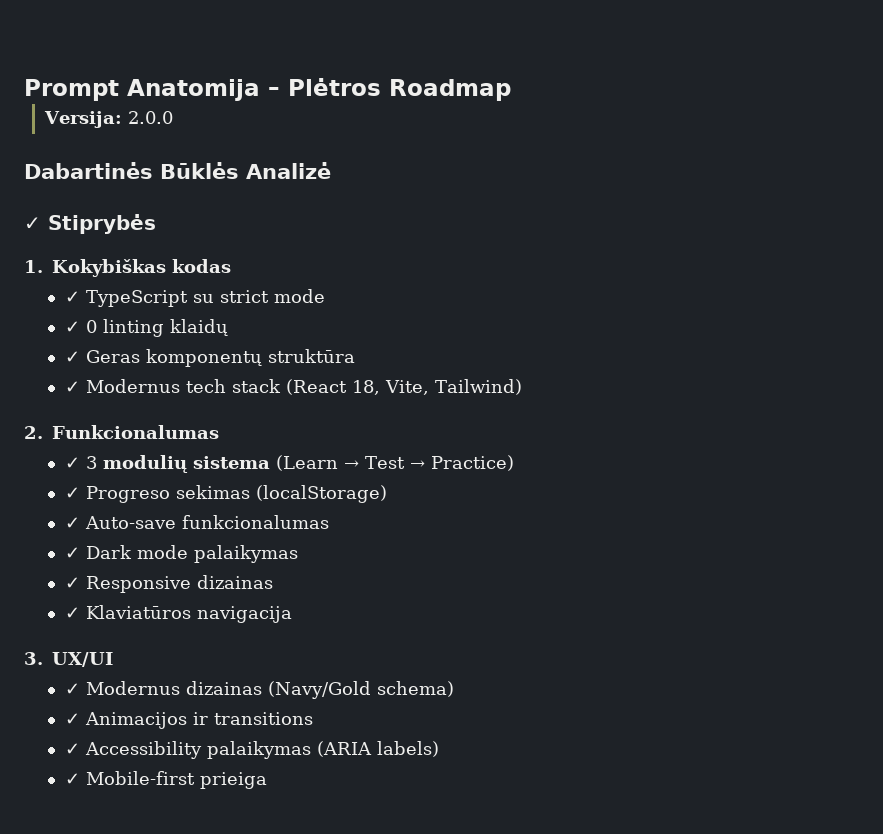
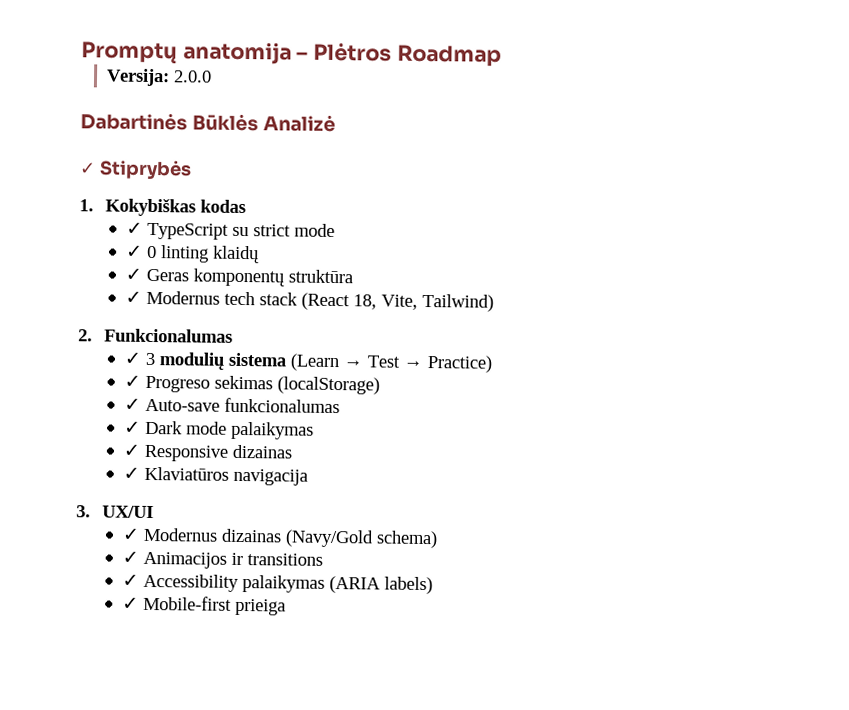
- Prompt Anatomija – Plėtros Roadmap
+ Promptų anatomija – Plėtros Roadmap

